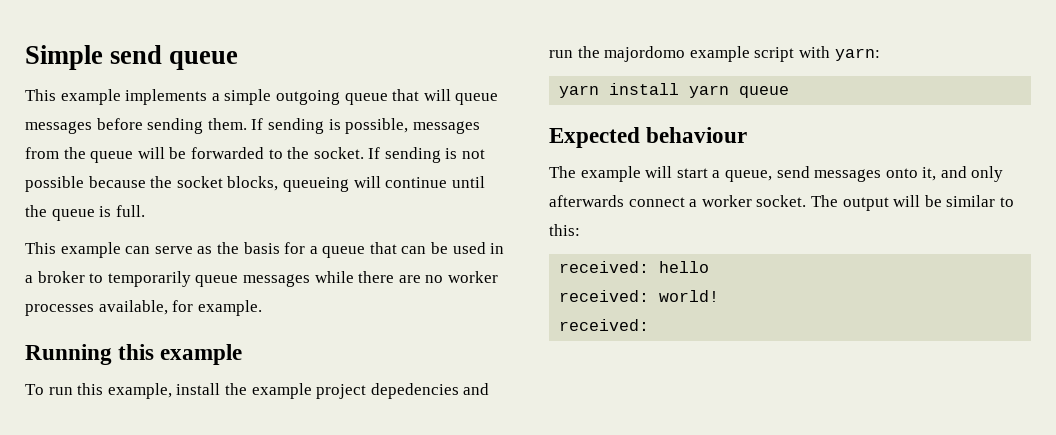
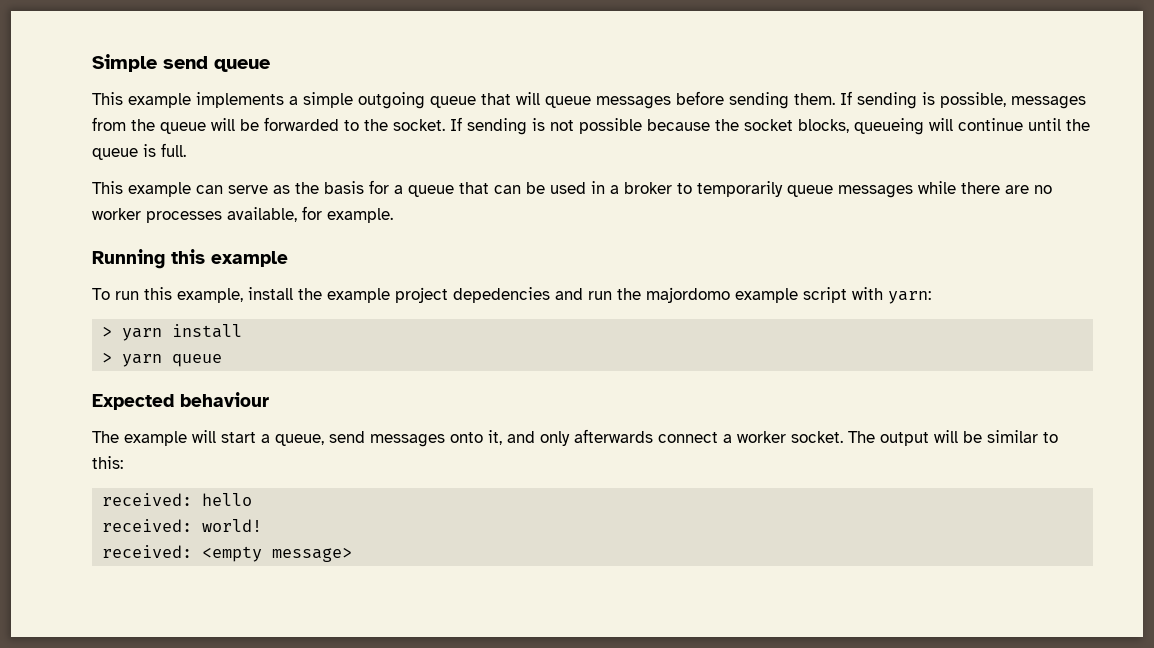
- yarn install yarn queue
+ > yarn install
+ > yarn queue
  received: world!
- received:
+ received: <empty message>

